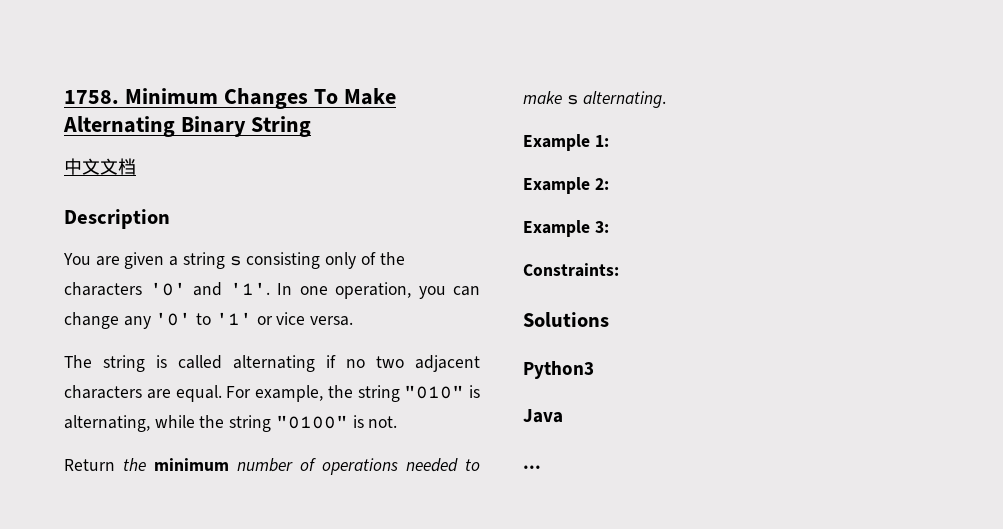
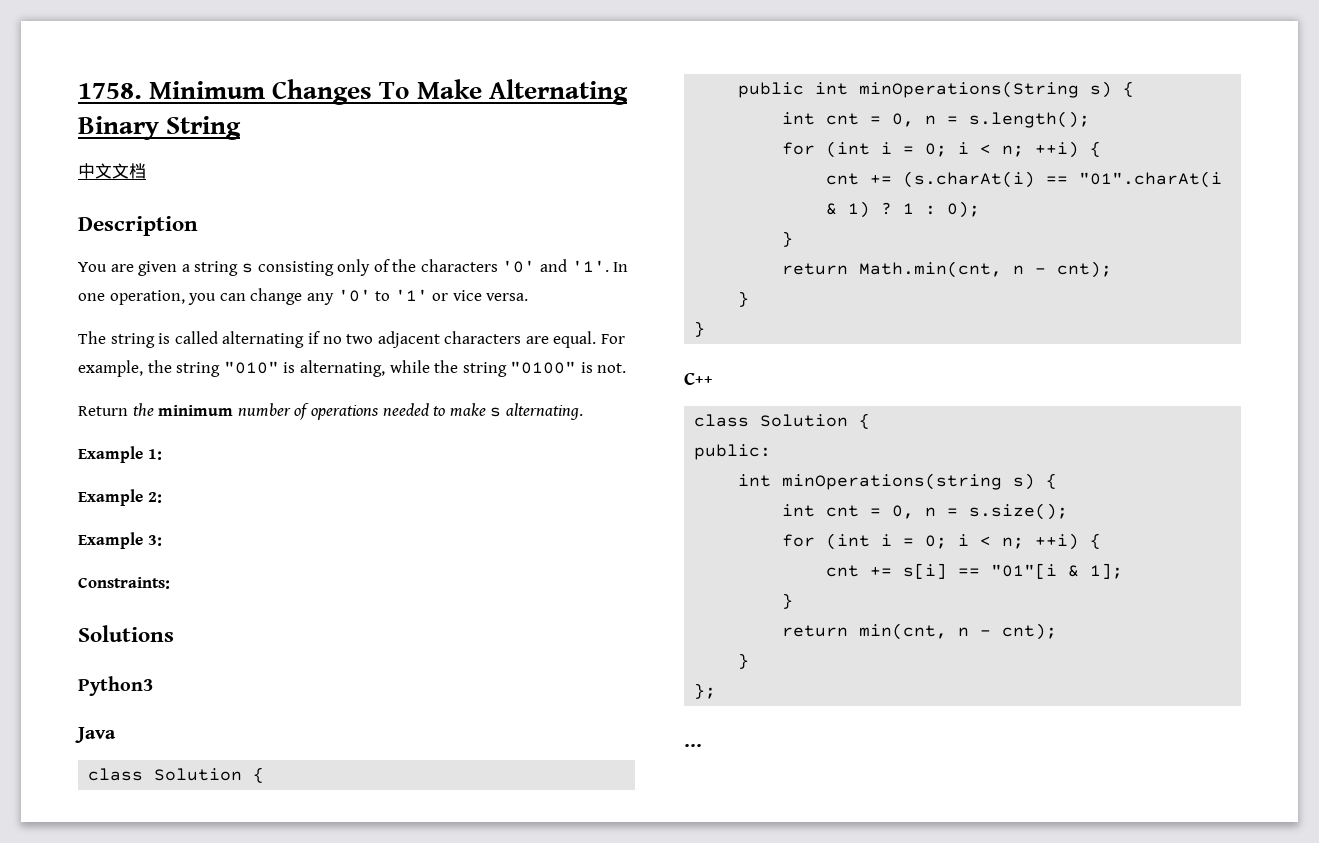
  Java
+ class Solution {
+ public int minOperations(String s) {
+ int cnt = 0, n = s.length();
+ for (int i = 0; i < n; ++i) {
+ cnt += (s.charAt(i) == "01".charAt(i & 1) ? 1 : 0);
+ }
+ return Math.min(cnt, n - cnt);
+ }
+ }
+ C++
+ class Solution {
+ public:
+ int minOperations(string s) {
+ int cnt = 0, n = s.size();
+ for (int i = 0; i < n; ++i) {
+ cnt += s[i] == "01"[i & 1];
+ }
+ return min(cnt, n - cnt);
+ }
+ };

